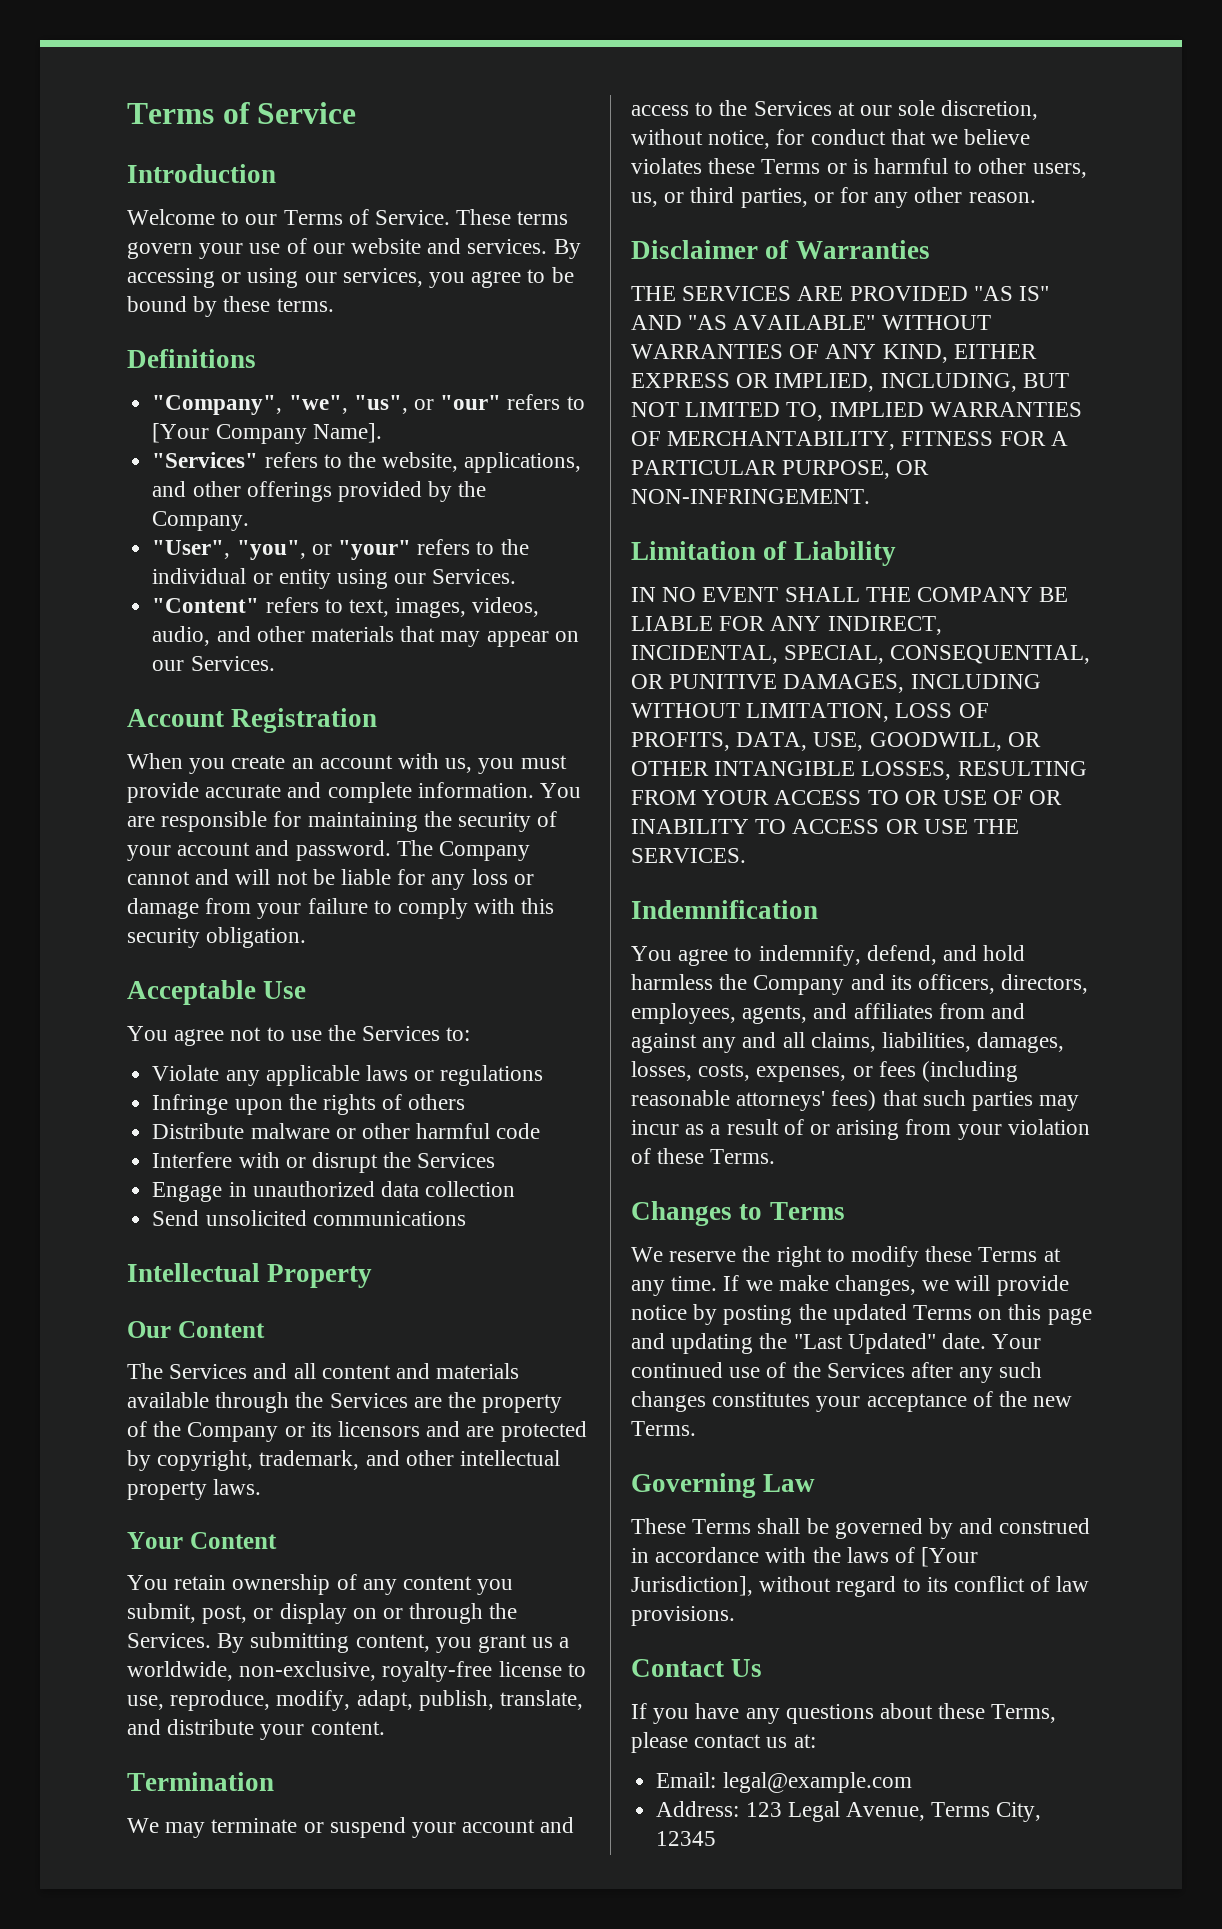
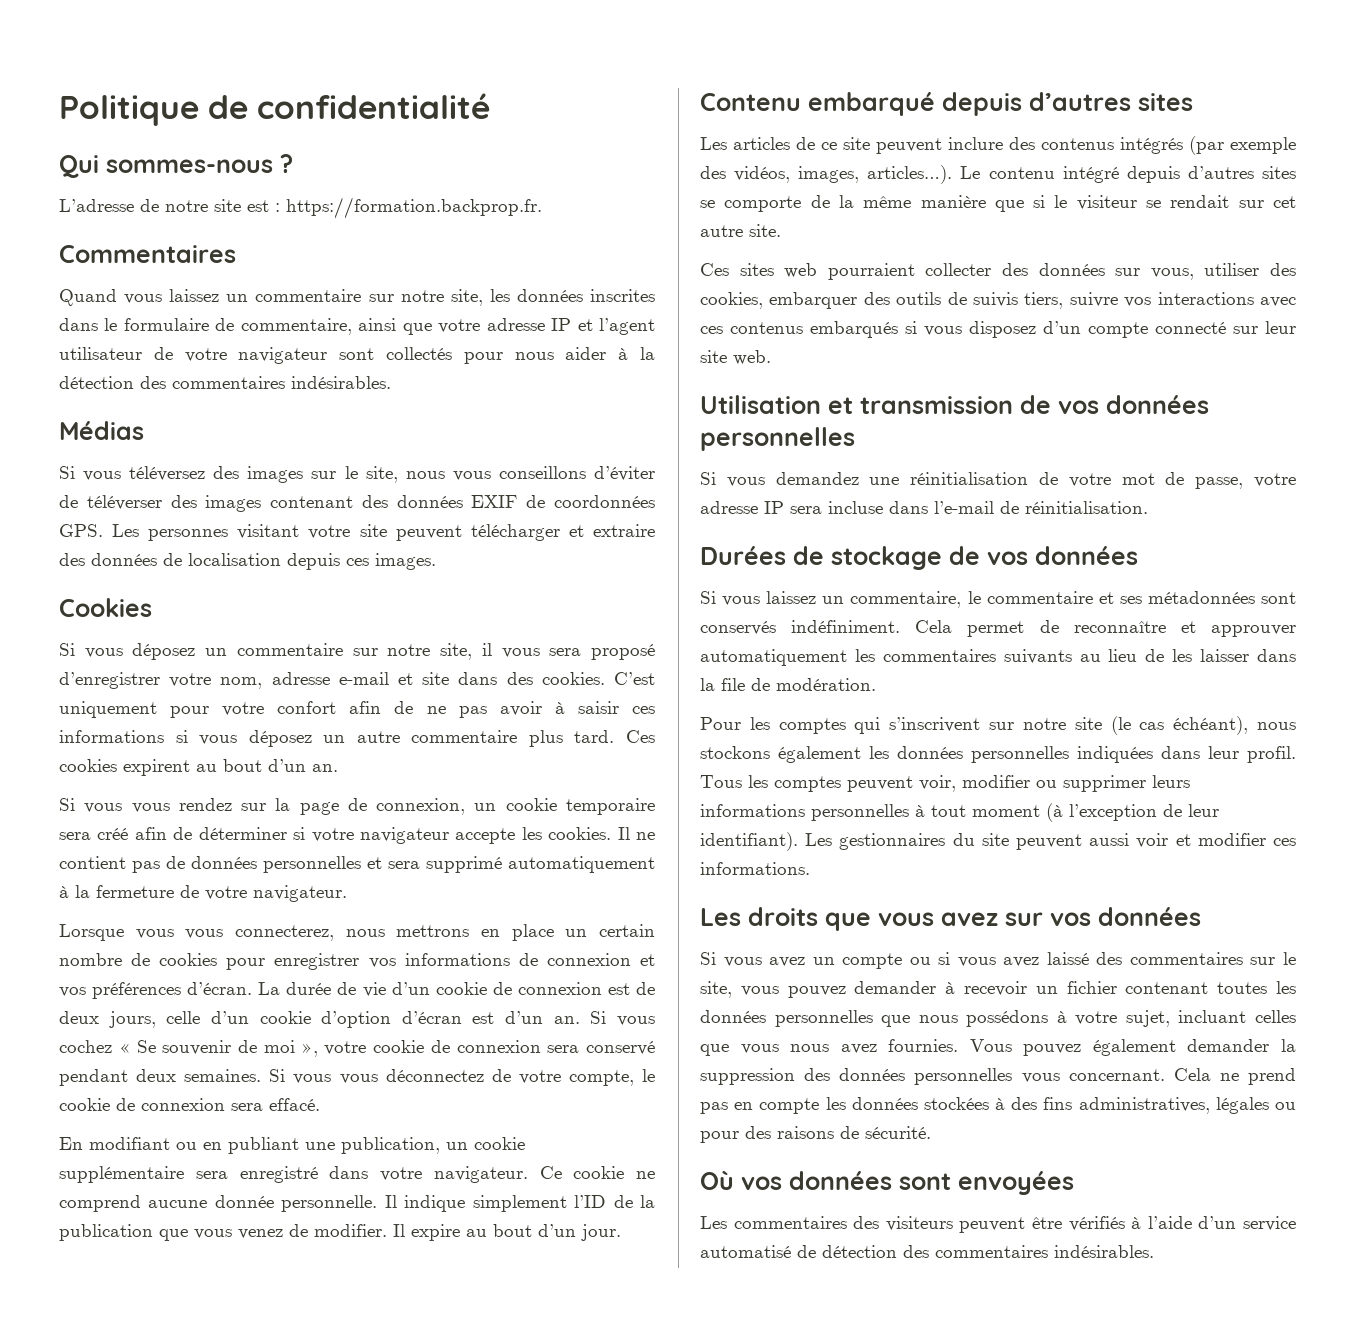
- Terms of Service
- Introduction
- Welcome to our Terms of Service. These terms govern your use of our website and services. By accessing or using our services, you agree to be bound by these terms.
- Definitions
- "Company", "we", "us", or "our" refers to [Your Company Name].
- "Services" refers to the website, applications, and other offerings provided by the Company.
- "User", "you", or "your" refers to the individual or entity using our Services.
- "Content" refers to text, images, videos, audio, and other materials that may appear on our Services.
- Account Registration
- When you create an account with us, you must provide accurate and complete information. You are responsible for maintaining the security of your account and password. The Company cannot and will not be liable for any loss or damage from your failure to comply with this security obligation.
- Acceptable Use
- You agree not to use the Services to:
- Violate any applicable laws or regulations
- Infringe upon the rights of others
- Distribute malware or other harmful code
- Interfere with or disrupt the Services
- Engage in unauthorized data collection
- Send unsolicited communications
- Intellectual Property
- Our Content
- The Services and all content and materials available through the Services are the property of the Company or its licensors and are protected by copyright, trademark, and other intellectual property laws.
- Your Content
- You retain ownership of any content you submit, post, or display on or through the Services. By submitting content, you grant us a worldwide, non-exclusive, royalty-free license to use, reproduce, modify, adapt, publish, translate, and distribute your content.
- Termination
- We may terminate or suspend your account and access to the Services at our sole discretion, without notice, for conduct that we believe violates these Terms or is harmful to other users, us, or third parties, or for any other reason.
- Disclaimer of Warranties
- THE SERVICES ARE PROVIDED "AS IS" AND "AS AVAILABLE" WITHOUT WARRANTIES OF ANY KIND, EITHER EXPRESS OR IMPLIED, INCLUDING, BUT NOT LIMITED TO, IMPLIED WARRANTIES OF MERCHANTABILITY, FITNESS FOR A PARTICULAR PURPOSE, OR NON-INFRINGEMENT.
- Limitation of Liability
- IN NO EVENT SHALL THE COMPANY BE LIABLE FOR ANY INDIRECT, INCIDENTAL, SPECIAL, CONSEQUENTIAL, OR PUNITIVE DAMAGES, INCLUDING WITHOUT LIMITATION, LOSS OF PROFITS, DATA, USE, GOODWILL, OR OTHER INTANGIBLE LOSSES, RESULTING FROM YOUR ACCESS TO OR USE OF OR INABILITY TO ACCESS OR USE THE SERVICES.
- Indemnification
- You agree to indemnify, defend, and hold harmless the Company and its officers, directors, employees, agents, and affiliates from and against any and all claims, liabilities, damages, losses, costs, expenses, or fees (including reasonable attorneys' fees) that such parties may incur as a result of or arising from your violation of these Terms.
- Changes to Terms
- We reserve the right to modify these Terms at any time. If we make changes, we will provide notice by posting the updated Terms on this page and updating the "Last Updated" date. Your continued use of the Services after any such changes constitutes your acceptance of the new Terms.
- Governing Law
- These Terms shall be governed by and construed in accordance with the laws of [Your Jurisdiction], without regard to its conflict of law provisions.
- Contact Us
- If you have any questions about these Terms, please contact us at:
- Email: legal@example.com
- Address: 123 Legal Avenue, Terms City, 12345
+ Politique de confidentialité
+ Qui sommes-nous ?
+ L’adresse de notre site est : https://formation.backprop.fr.
+ Commentaires
+ Quand vous laissez un commentaire sur notre site, les données inscrites dans le formulaire de commentaire, ainsi que votre adresse IP et l’agent utilisateur de votre navigateur sont collectés pour nous aider à la détection des commentaires indésirables.
+ Médias
+ Si vous téléversez des images sur le site, nous vous conseillons d’éviter de téléverser des images contenant des données EXIF de coordonnées GPS. Les personnes visitant votre site peuvent télécharger et extraire des données de localisation depuis ces images.
+ Cookies
+ Si vous déposez un commentaire sur notre site, il vous sera proposé d’enregistrer votre nom, adresse e-mail et site dans des cookies. C’est uniquement pour votre confort afin de ne pas avoir à saisir ces informations si vous déposez un autre commentaire plus tard. Ces cookies expirent au bout d’un an.
+ Si vous vous rendez sur la page de connexion, un cookie temporaire sera créé afin de déterminer si votre navigateur accepte les cookies. Il ne contient pas de données personnelles et sera supprimé automatiquement à la fermeture de votre navigateur.
+ Lorsque vous vous connecterez, nous mettrons en place un certain nombre de cookies pour enregistrer vos informations de connexion et vos préférences d’écran. La durée de vie d’un cookie de connexion est de deux jours, celle d’un cookie d’option d’écran est d’un an. Si vous cochez « Se souvenir de moi », votre cookie de connexion sera conservé pendant deux semaines. Si vous vous déconnectez de votre compte, le cookie de connexion sera effacé.
+ En modifiant ou en publiant une publication, un cookie supplémentaire sera enregistré dans votre navigateur. Ce cookie ne comprend aucune donnée personnelle. Il indique simplement l’ID de la publication que vous venez de modifier. Il expire au bout d’un jour.
+ Contenu embarqué depuis d’autres sites
+ Les articles de ce site peuvent inclure des contenus intégrés (par exemple des vidéos, images, articles…). Le contenu intégré depuis d’autres sites se comporte de la même manière que si le visiteur se rendait sur cet autre site.
+ Ces sites web pourraient collecter des données sur vous, utiliser des cookies, embarquer des outils de suivis tiers, suivre vos interactions avec ces contenus embarqués si vous disposez d’un compte connecté sur leur site web.
+ Utilisation et transmission de vos données personnelles
+ Si vous demandez une réinitialisation de votre mot de passe, votre adresse IP sera incluse dans l’e-mail de réinitialisation.
+ Durées de stockage de vos données
+ Si vous laissez un commentaire, le commentaire et ses métadonnées sont conservés indéfiniment. Cela permet de reconnaître et approuver automatiquement les commentaires suivants au lieu de les laisser dans la file de modération.
+ Pour les comptes qui s’inscrivent sur notre site (le cas échéant), nous stockons également les données personnelles indiquées dans leur profil. Tous les comptes peuvent voir, modifier ou supprimer leurs informations personnelles à tout moment (à l’exception de leur identifiant). Les gestionnaires du site peuvent aussi voir et modifier ces informations.
+ Les droits que vous avez sur vos données
+ Si vous avez un compte ou si vous avez laissé des commentaires sur le site, vous pouvez demander à recevoir un fichier contenant toutes les données personnelles que nous possédons à votre sujet, incluant celles que vous nous avez fournies. Vous pouvez également demander la suppression des données personnelles vous concernant. Cela ne prend pas en compte les données stockées à des fins administratives, légales ou pour des raisons de sécurité.
+ Où vos données sont envoyées
+ Les commentaires des visiteurs peuvent être vérifiés à l’aide d’un service automatisé de détection des commentaires indésirables.

